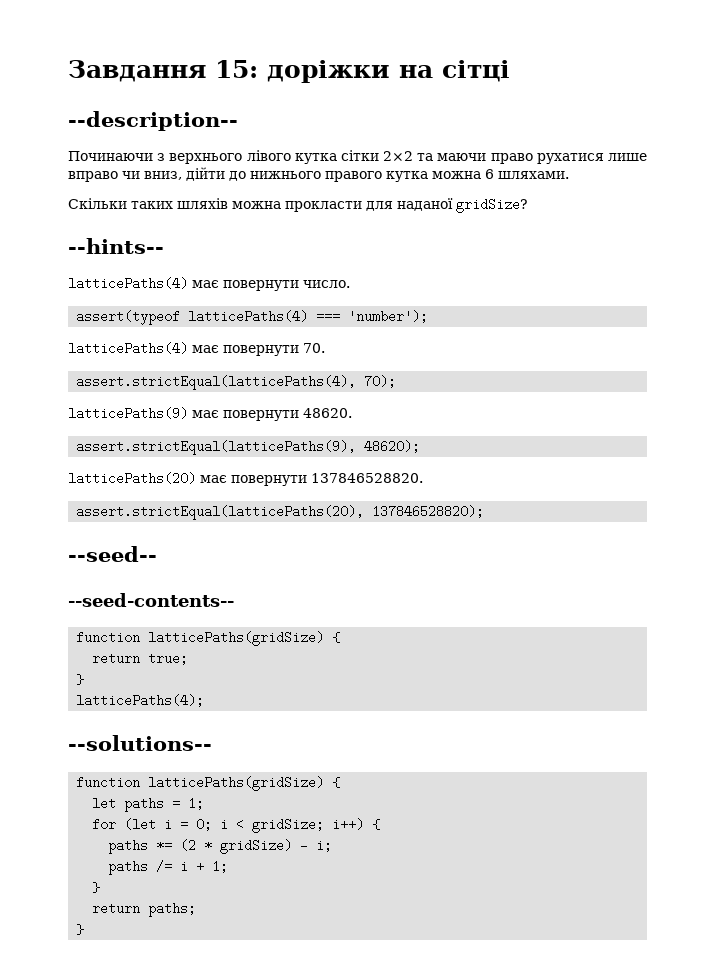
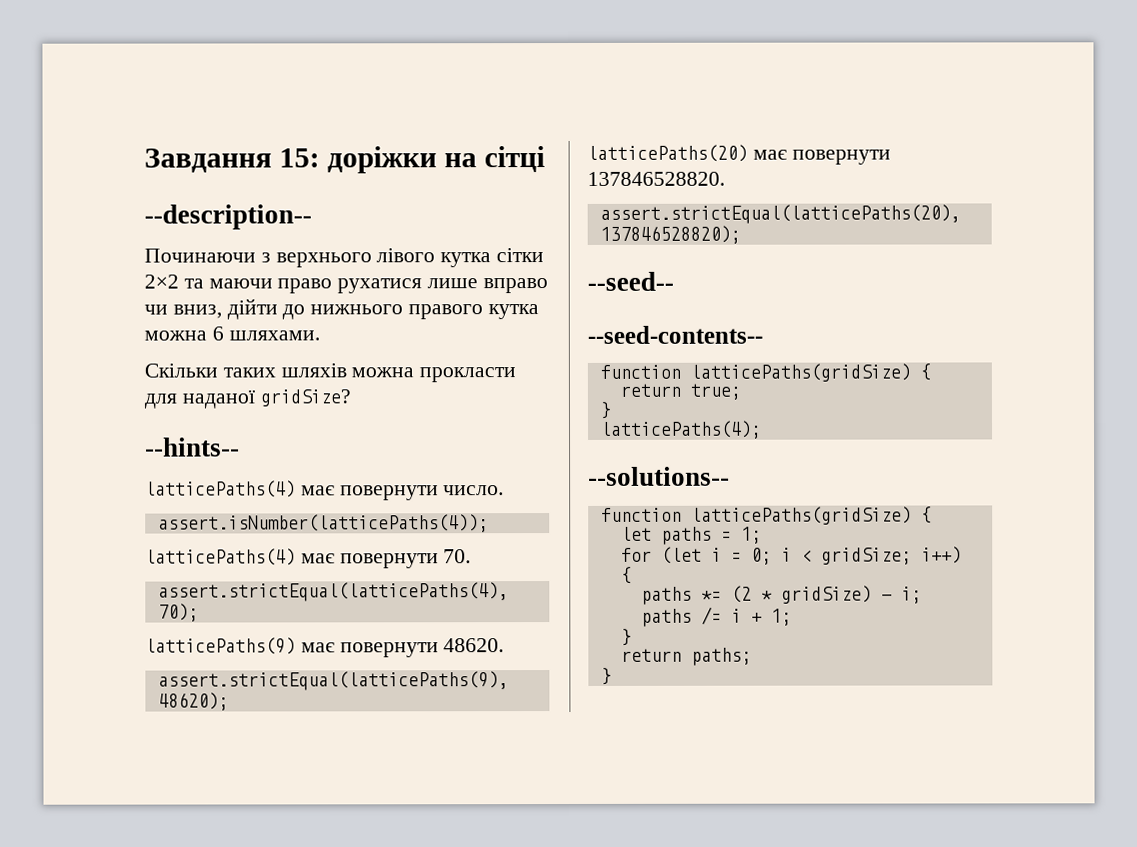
- assert(typeof latticePaths(4) === 'number');
+ assert.isNumber(latticePaths(4));

